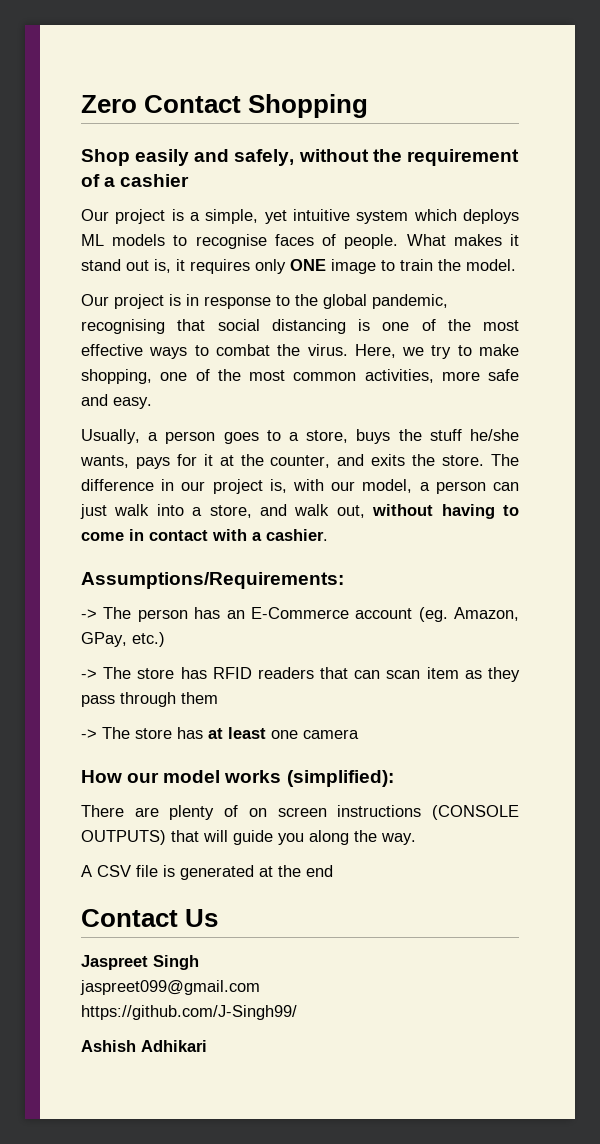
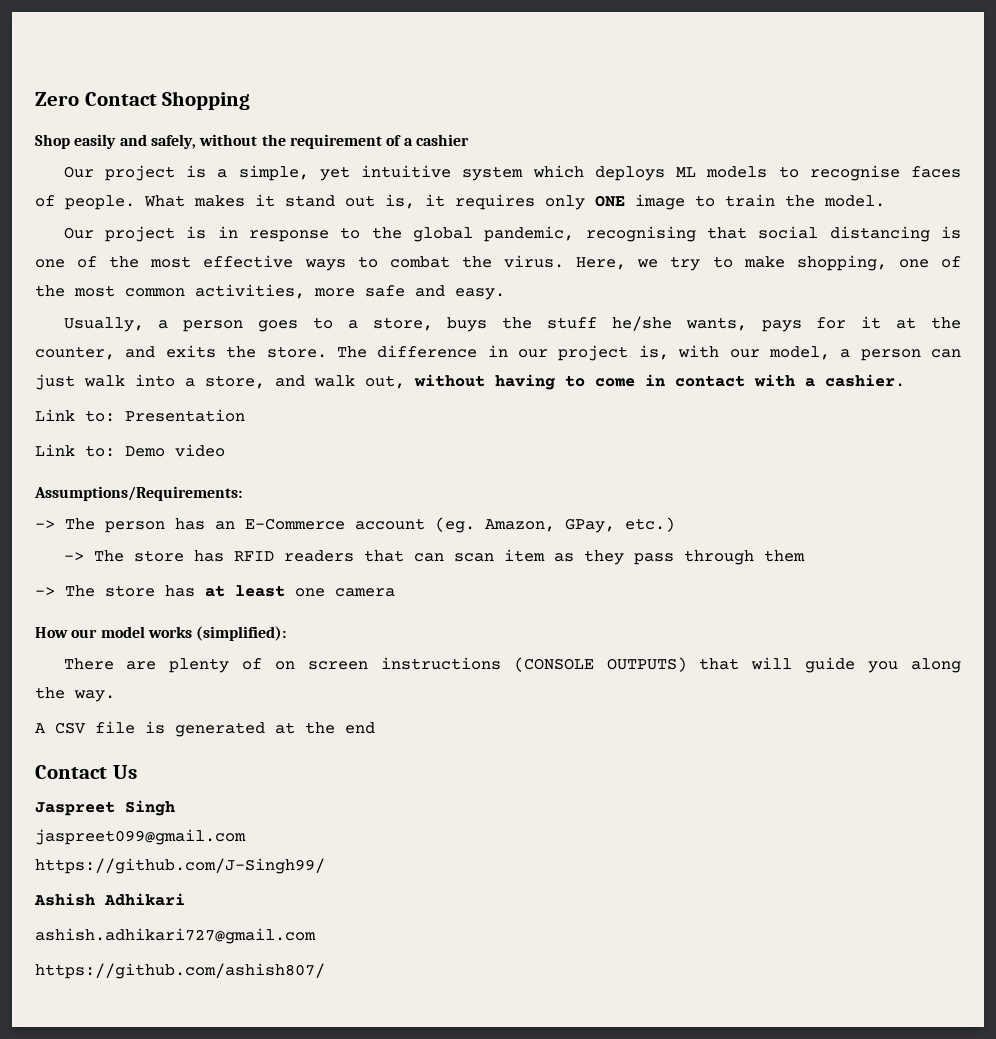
+ Link to: Presentation
+ Link to: Demo video
+ ashish.adhikari727@gmail.com
+ https://github.com/ashish807/

